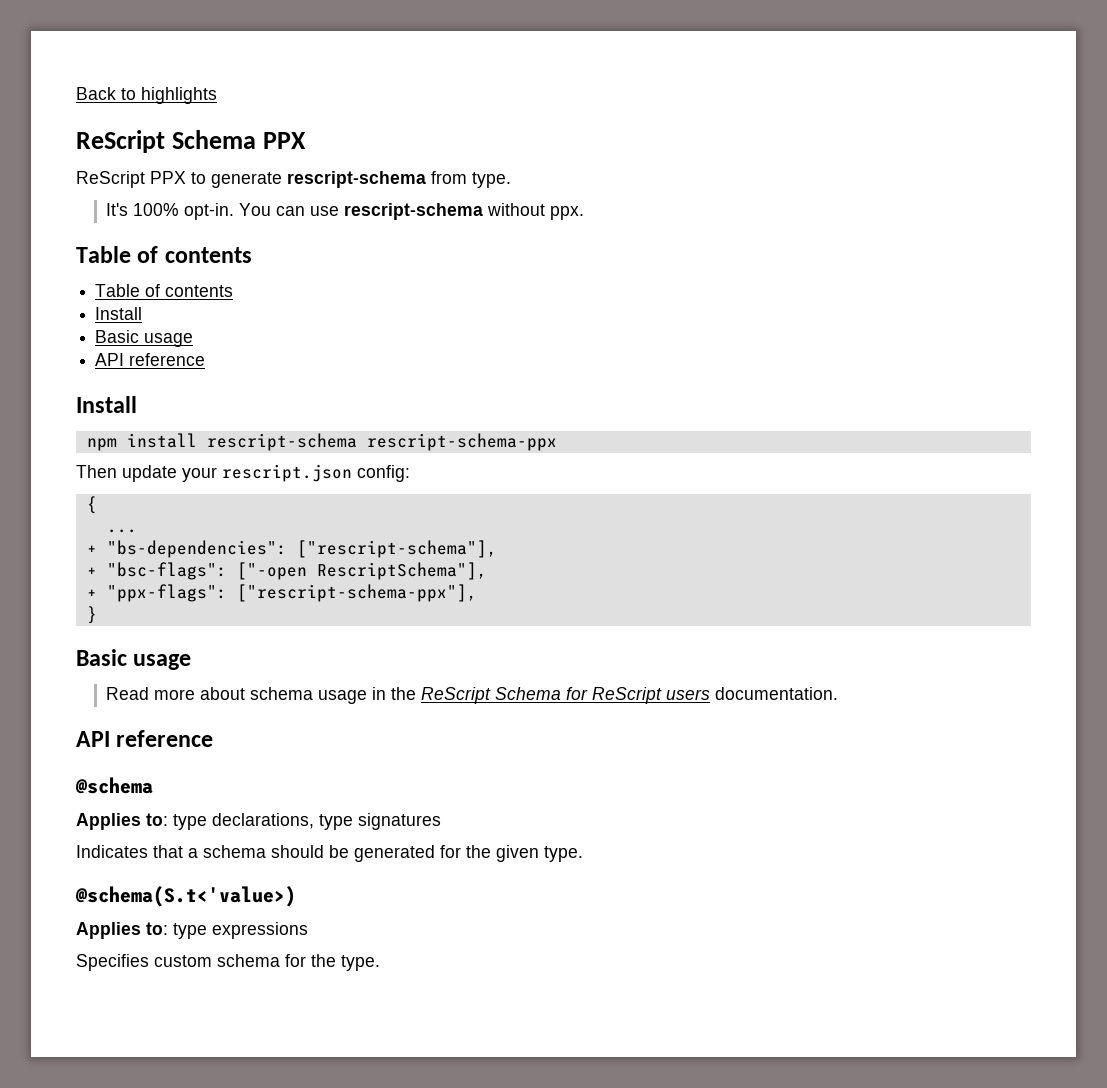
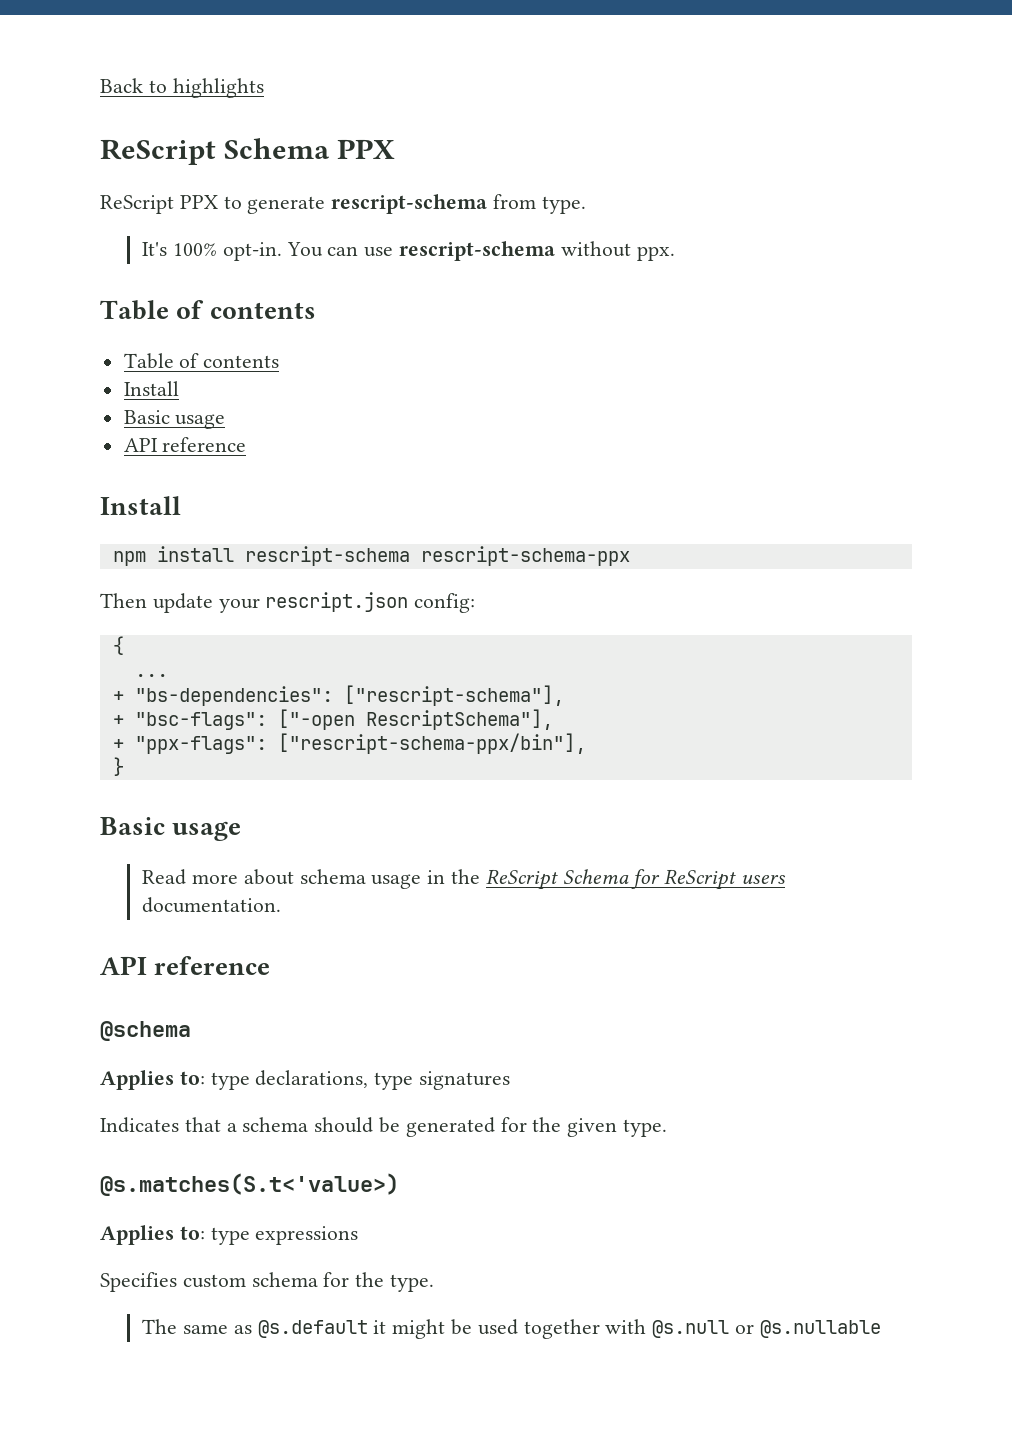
- + "ppx-flags": ["rescript-schema-ppx"],
+ + "ppx-flags": ["rescript-schema-ppx/bin"],
- @schema(S.t<'value>)
+ @s.matches(S.t<'value>)
+ The same as @s.default it might be used together with @s.null or @s.nullable

